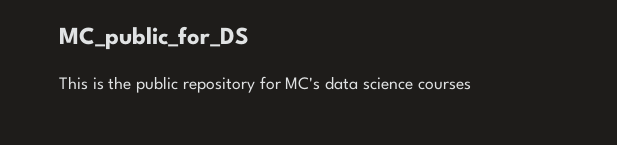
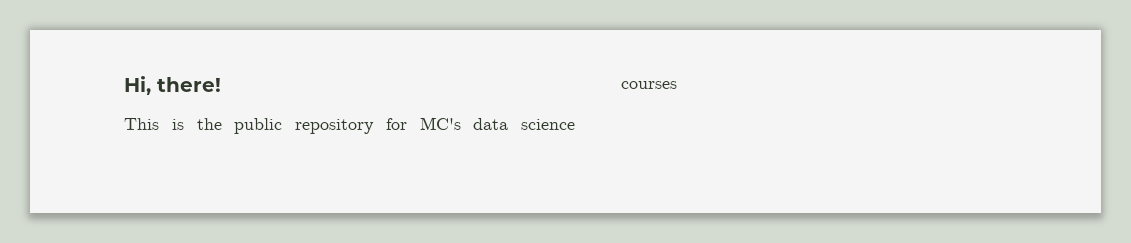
- MC_public_for_DS
+ Hi, there!

